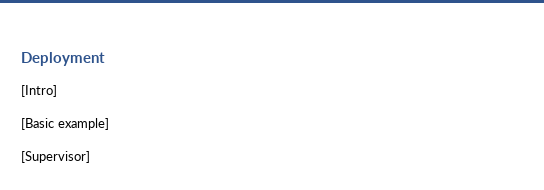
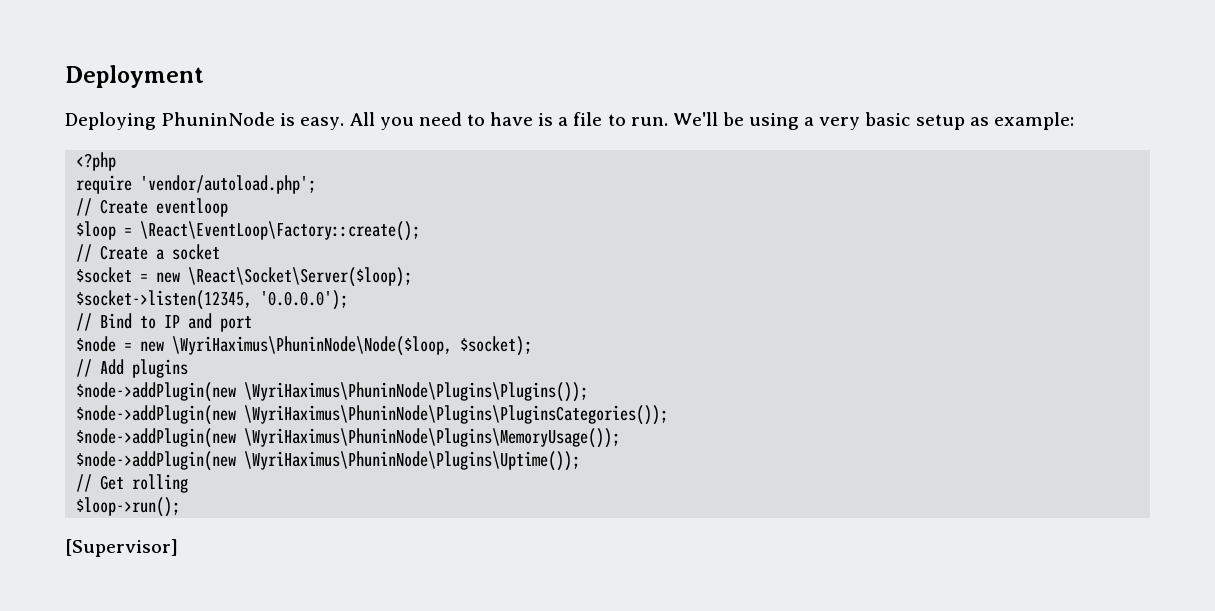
- [Intro]
- [Basic example]
+ Deploying PhuninNode is easy. All you need to have is a file to run. We'll be using a very basic setup as example:
+ <?php
+ require 'vendor/autoload.php';
+ // Create eventloop
+ $loop = \React\EventLoop\Factory::create();
+ // Create a socket
+ $socket = new \React\Socket\Server($loop);
+ $socket->listen(12345, '0.0.0.0');
+ // Bind to IP and port
+ $node = new \WyriHaximus\PhuninNode\Node($loop, $socket);
+ // Add plugins
+ $node->addPlugin(new \WyriHaximus\PhuninNode\Plugins\Plugins());
+ $node->addPlugin(new \WyriHaximus\PhuninNode\Plugins\PluginsCategories());
+ $node->addPlugin(new \WyriHaximus\PhuninNode\Plugins\MemoryUsage());
+ $node->addPlugin(new \WyriHaximus\PhuninNode\Plugins\Uptime());
+ // Get rolling
+ $loop->run();

